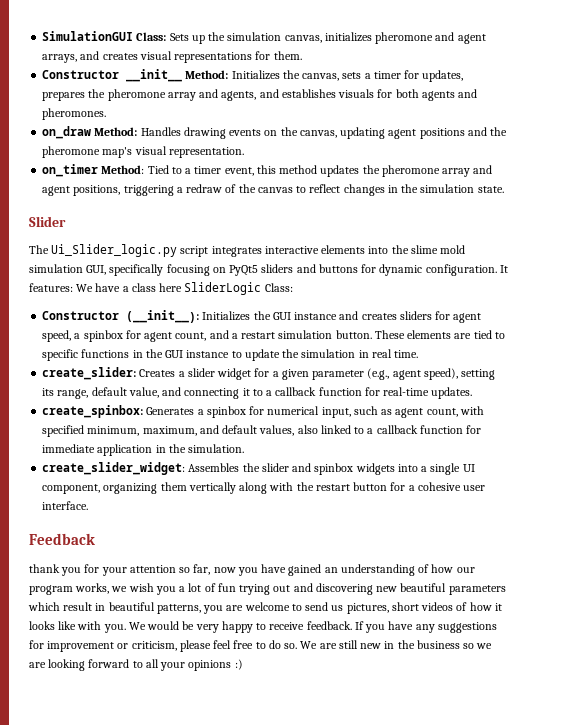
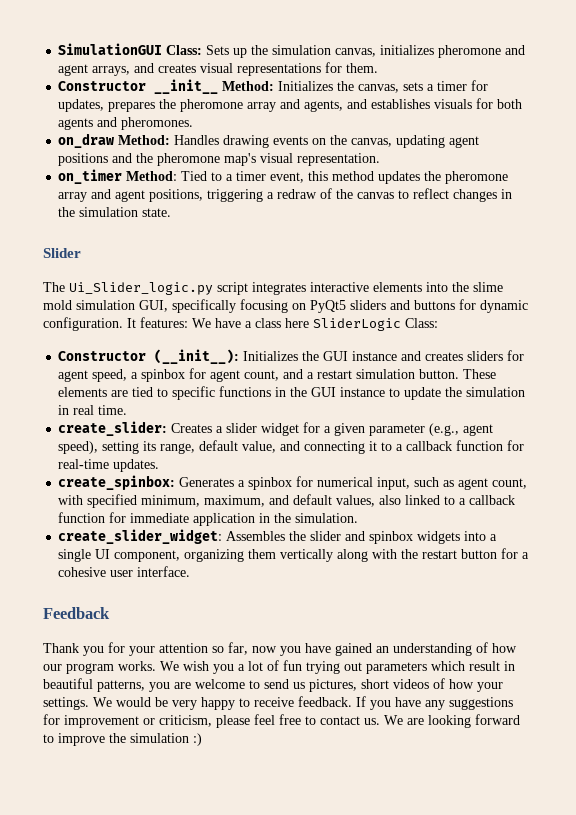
- thank you for your attention so far, now you have gained an understanding of how our program works, we wish you a lot of fun trying out and discovering new beautiful parameters which result in beautiful patterns, you are welcome to send us pictures, short videos of how it looks like with you.
+ Thank you for your attention so far, now you have gained an understanding of how our program works. We wish you a lot of fun trying out parameters which result in beautiful patterns, you are welcome to send us pictures, short videos of how your settings.
- If you have any suggestions for improvement or criticism, please feel free to do so. We are still new in the business so we are looking forward to all your opinions :)
+ If you have any suggestions for improvement or criticism, please feel free to contact us. We are looking forward to improve the simulation :)

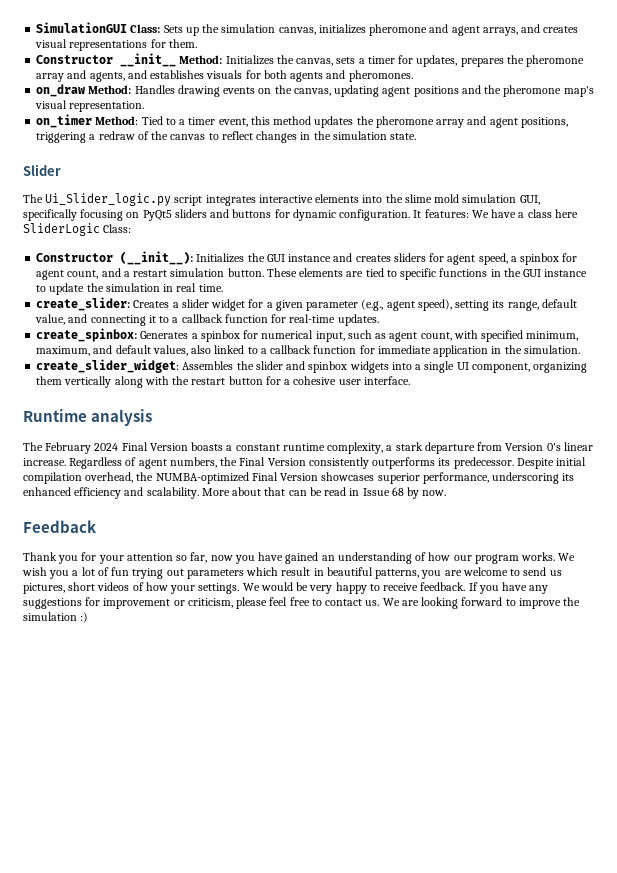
+ Runtime analysis
+ The February 2024 Final Version boasts a constant runtime complexity, a stark departure from Version 0's linear increase. Regardless of agent numbers, the Final Version consistently outperforms its predecessor. Despite initial compilation overhead, the NUMBA-optimized Final Version showcases superior performance, underscoring its enhanced efficiency and scalability. More about that can be read in Issue 68 by now.

